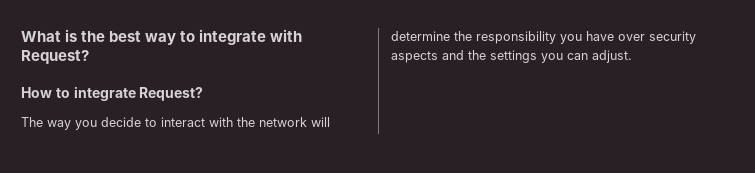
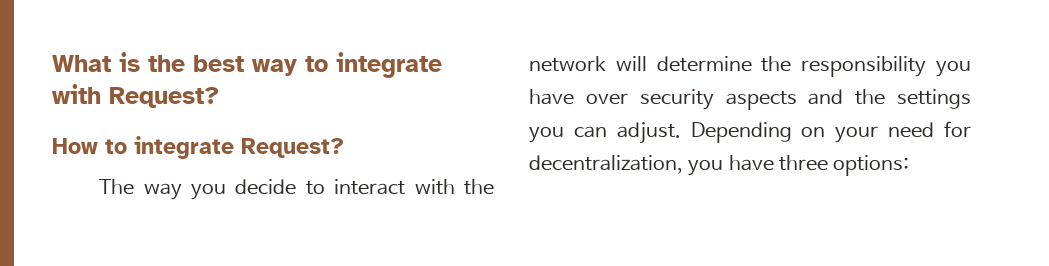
+ Depending on your need for decentralization, you have three options:

